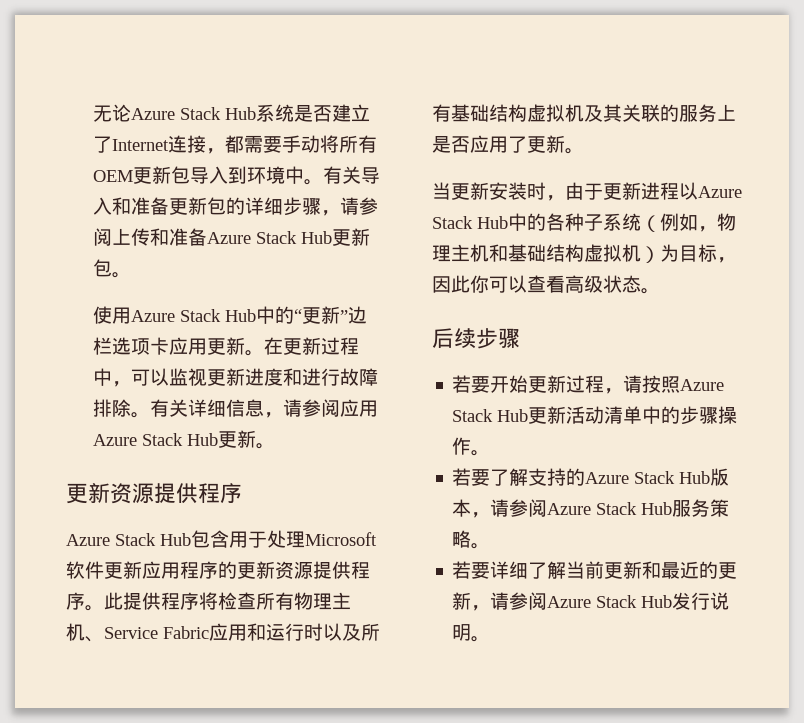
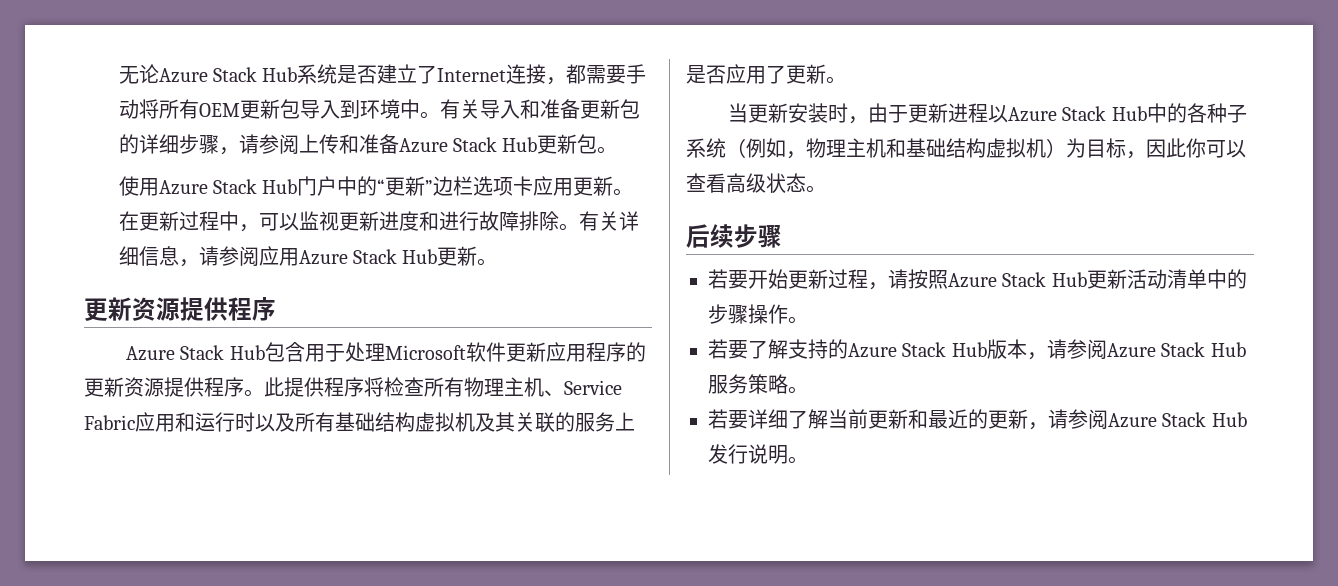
- 使用Azure Stack Hub中的“更新”边栏选项卡应用更新。
+ 使用Azure Stack Hub门户中的“更新”边栏选项卡应用更新。

